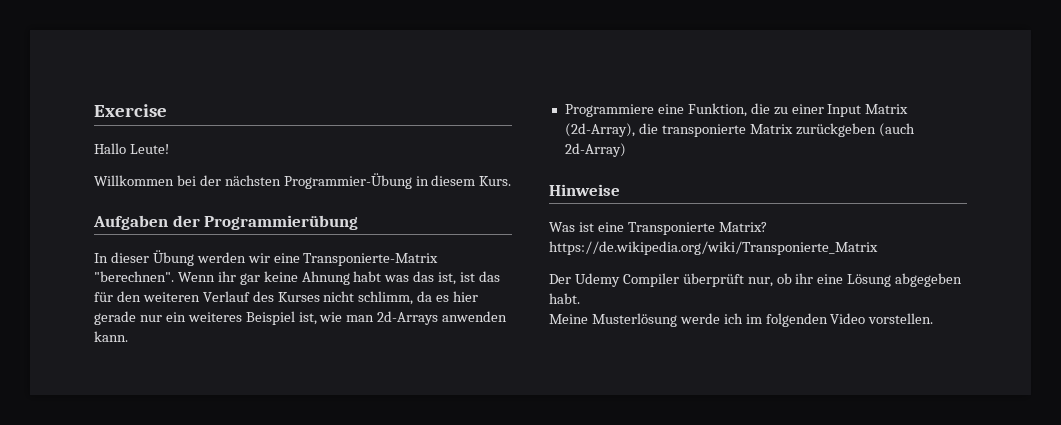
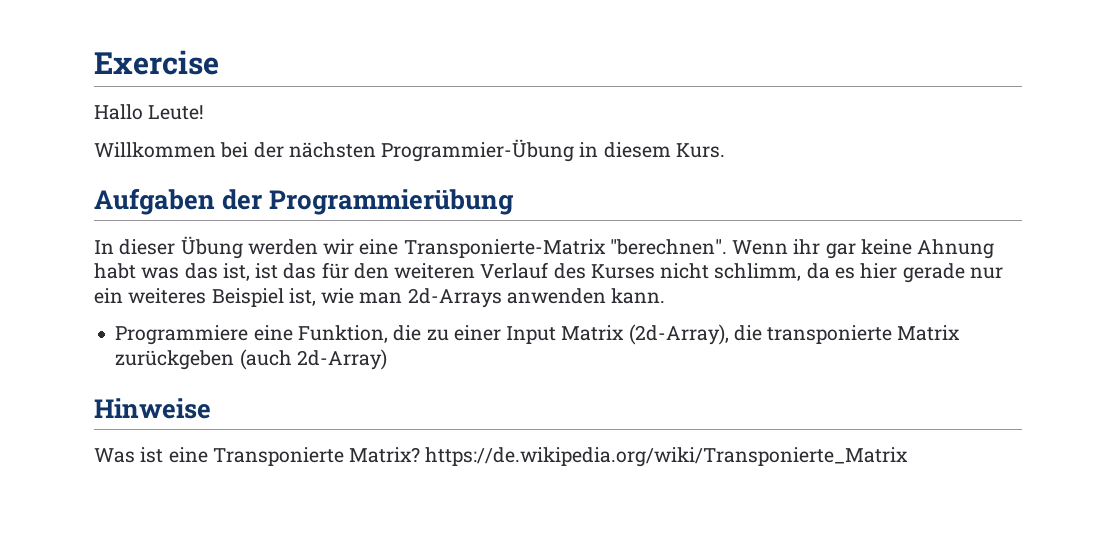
- Der Udemy Compiler überprüft nur, ob ihr eine Lösung abgegeben habt.
- Meine Musterlösung werde ich im folgenden Video vorstellen.

